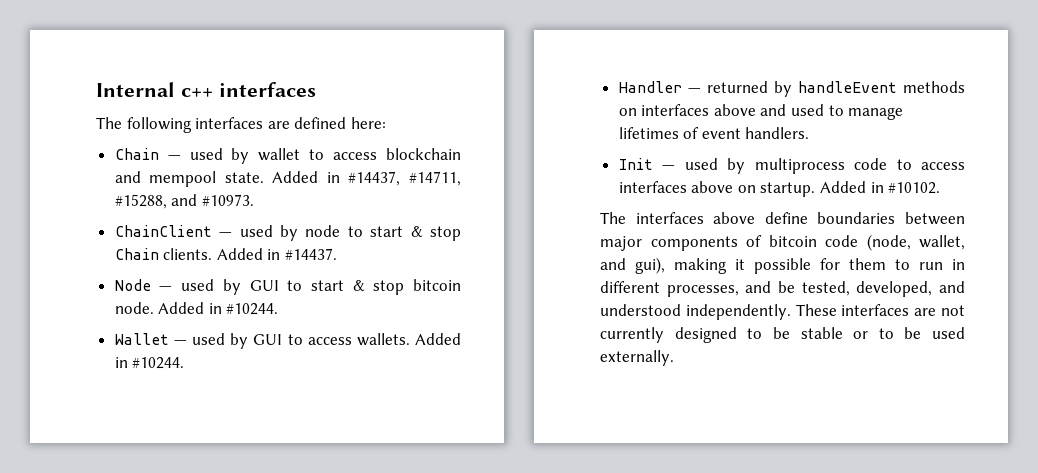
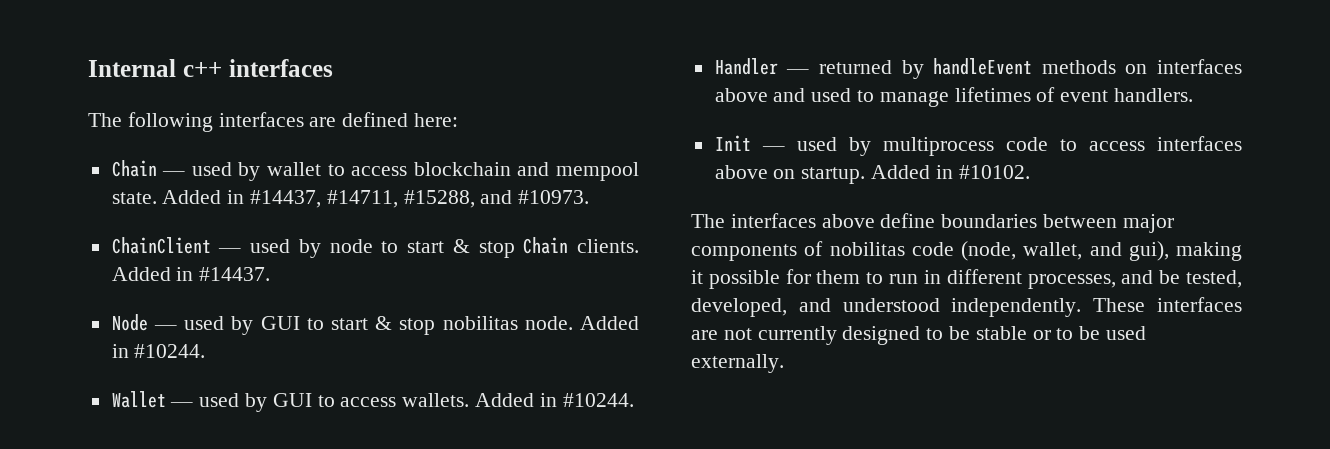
- Node — used by GUI to start & stop bitcoin node.
+ Node — used by GUI to start & stop nobilitas node.
- The interfaces above define boundaries between major components of bitcoin code (node, wallet, and gui), making it possible for them to run in different processes, and be tested, developed, and understood independently.
+ The interfaces above define boundaries between major components of nobilitas code (node, wallet, and gui), making it possible for them to run in different processes, and be tested, developed, and understood independently.

